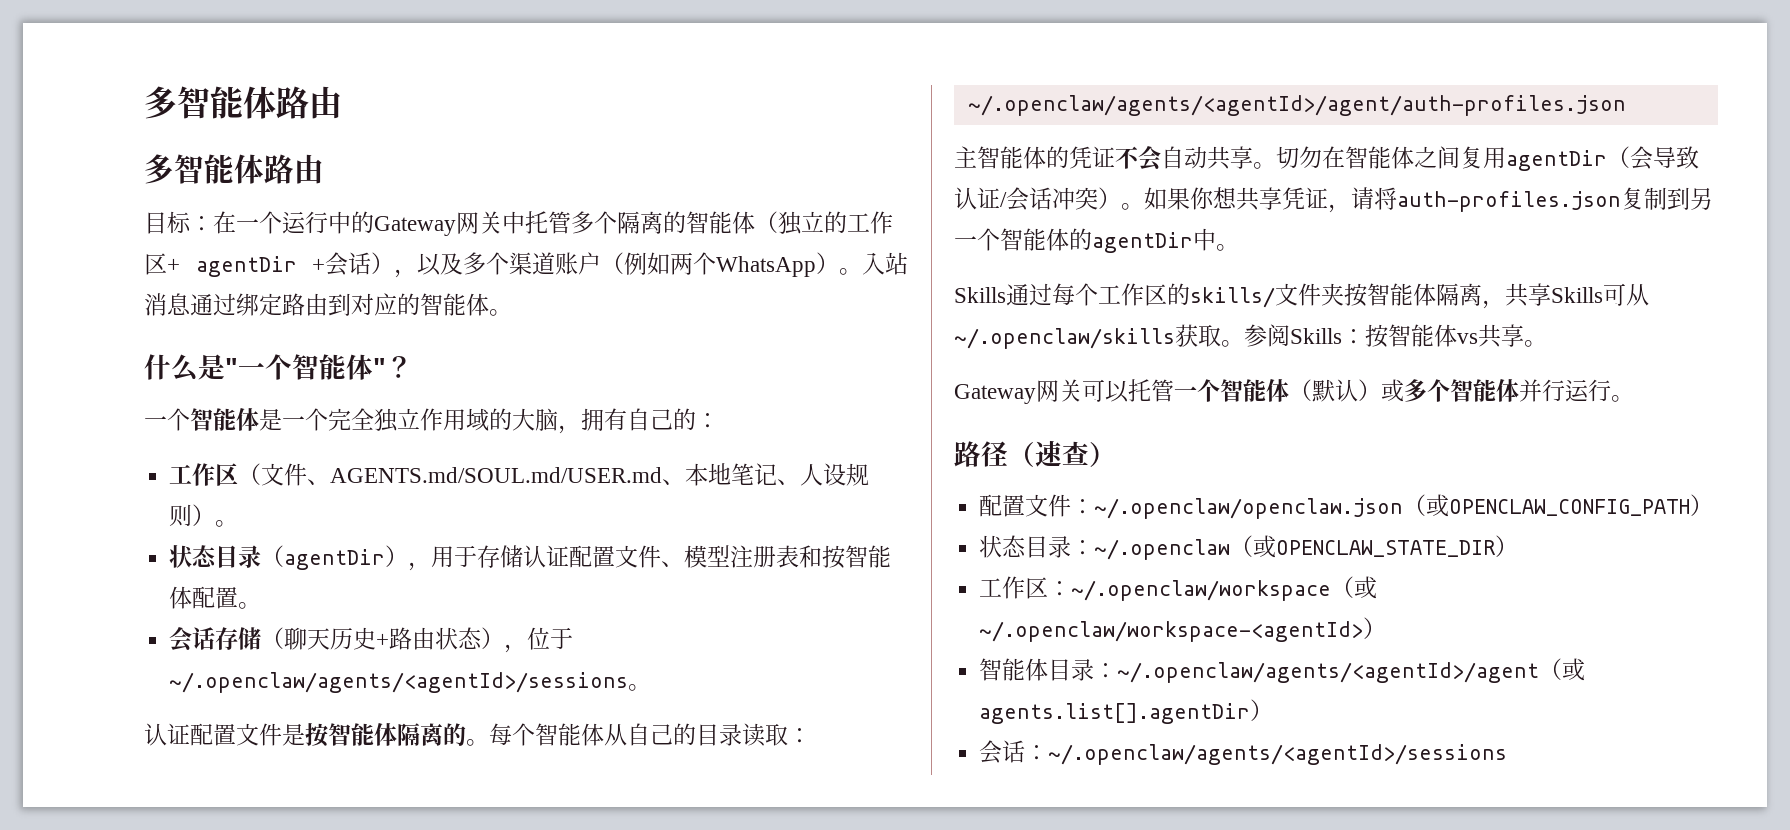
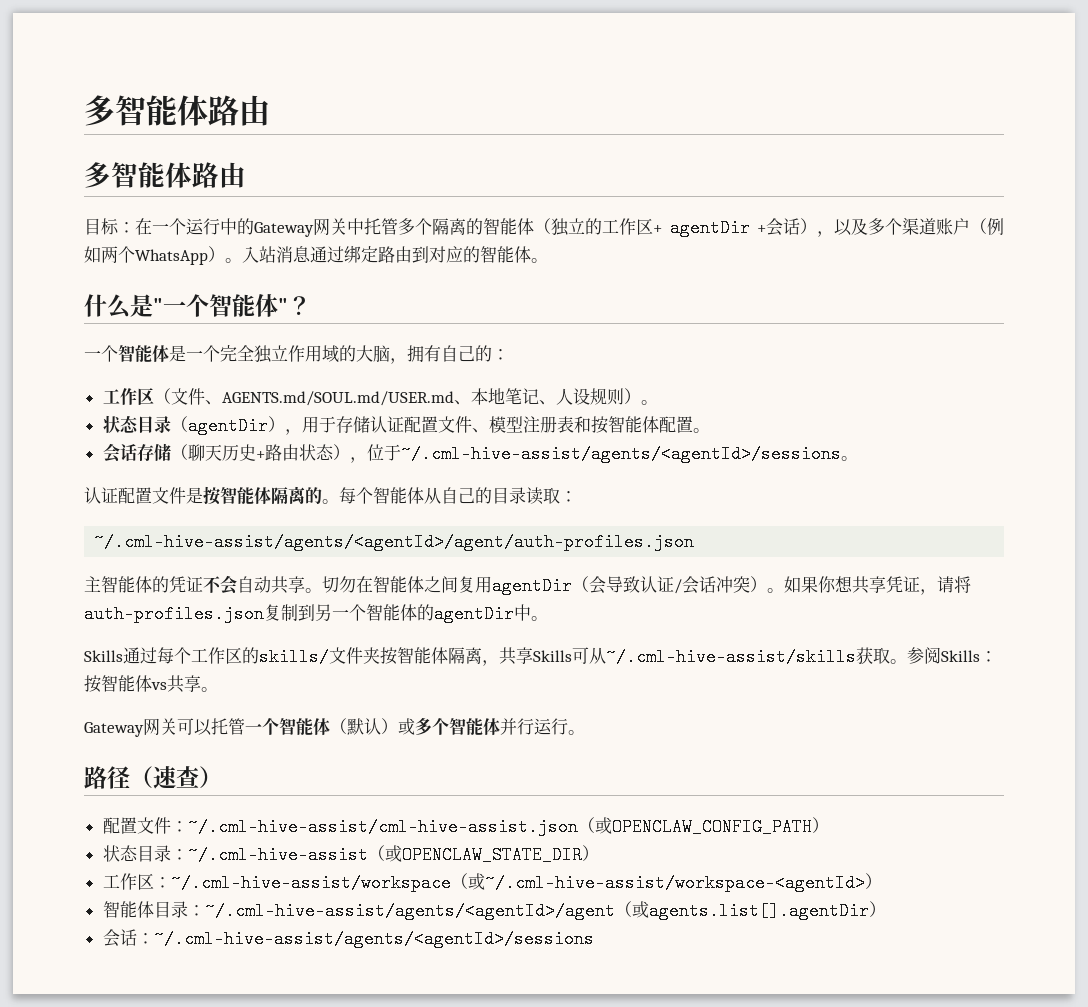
- 会话存储（聊天历史+路由状态），位于~/.openclaw/agents/<agentId>/sessions。
+ 会话存储（聊天历史+路由状态），位于~/.cml-hive-assist/agents/<agentId>/sessions。
- ~/.openclaw/agents/<agentId>/agent/auth-profiles.json
+ ~/.cml-hive-assist/agents/<agentId>/agent/auth-profiles.json
- Skills通过每个工作区的skills/文件夹按智能体隔离，共享Skills可从~/.openclaw/skills获取。
+ Skills通过每个工作区的skills/文件夹按智能体隔离，共享Skills可从~/.cml-hive-assist/skills获取。
- 配置文件：~/.openclaw/openclaw.json（或OPENCLAW_CONFIG_PATH）
+ 配置文件：~/.cml-hive-assist/cml-hive-assist.json（或OPENCLAW_CONFIG_PATH）
- 状态目录：~/.openclaw（或OPENCLAW_STATE_DIR）
+ 状态目录：~/.cml-hive-assist（或OPENCLAW_STATE_DIR）
- 工作区：~/.openclaw/workspace（或~/.openclaw/workspace-<agentId>）
+ 工作区：~/.cml-hive-assist/workspace（或~/.cml-hive-assist/workspace-<agentId>）
- 智能体目录：~/.openclaw/agents/<agentId>/agent（或agents.list[].agentDir）
+ 智能体目录：~/.cml-hive-assist/agents/<agentId>/agent（或agents.list[].agentDir）
- 会话：~/.openclaw/agents/<agentId>/sessions
+ 会话：~/.cml-hive-assist/agents/<agentId>/sessions

